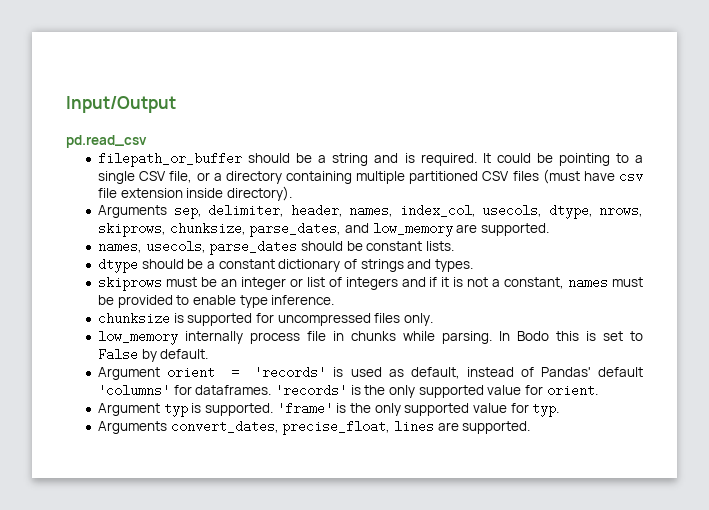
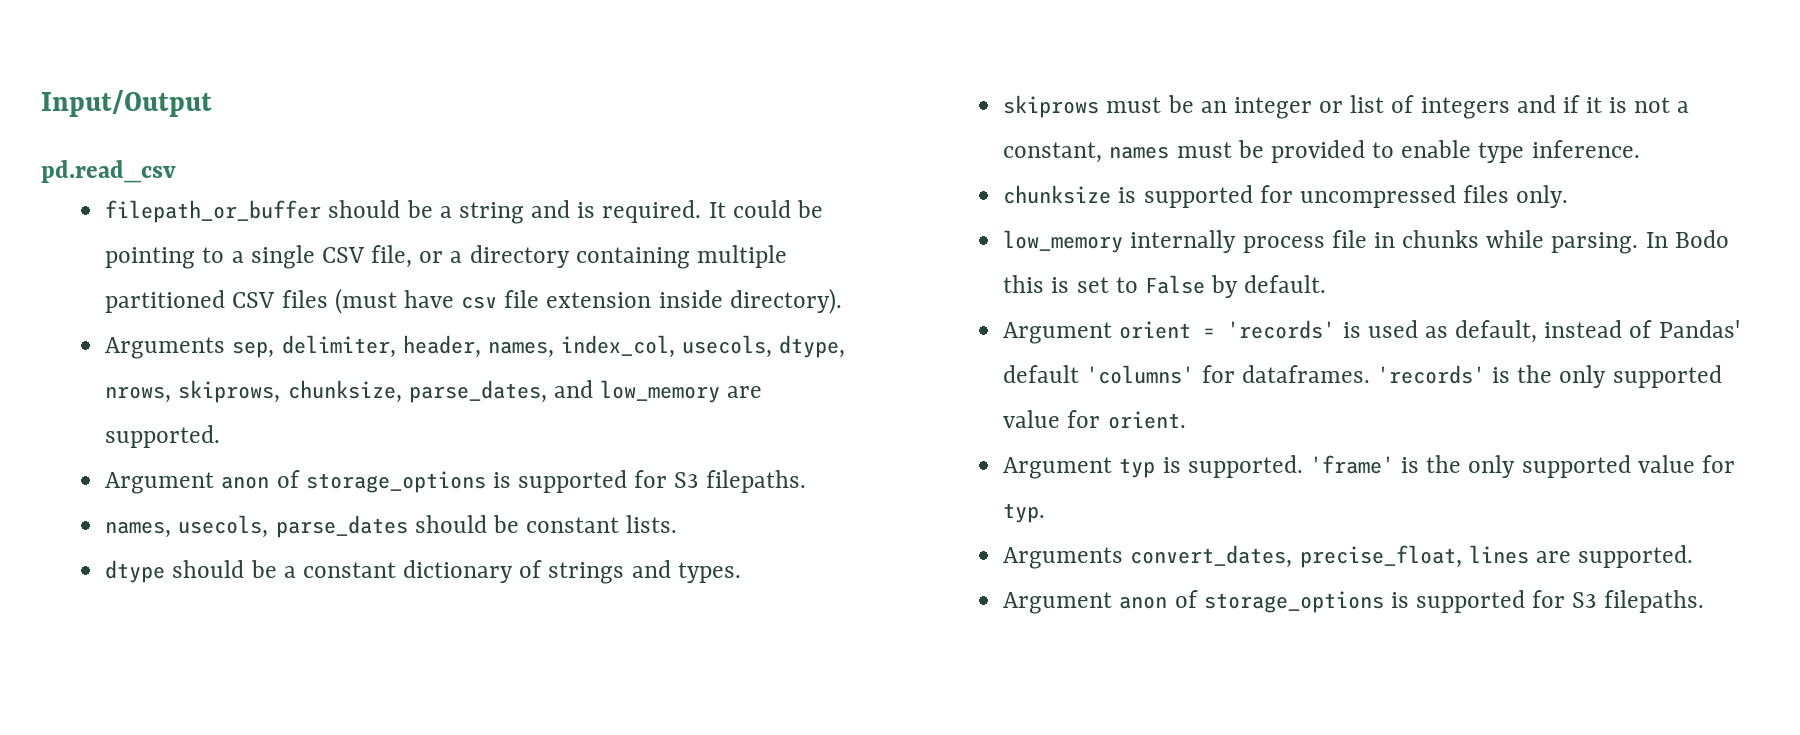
  Arguments sep, delimiter, header, names, index_col, usecols, dtype, nrows, skiprows, chunksize, parse_dates, and low_memory are supported.
+ Argument anon of storage_options is supported for S3 filepaths.
  Arguments convert_dates, precise_float, lines are supported.
+ Argument anon of storage_options is supported for S3 filepaths.

